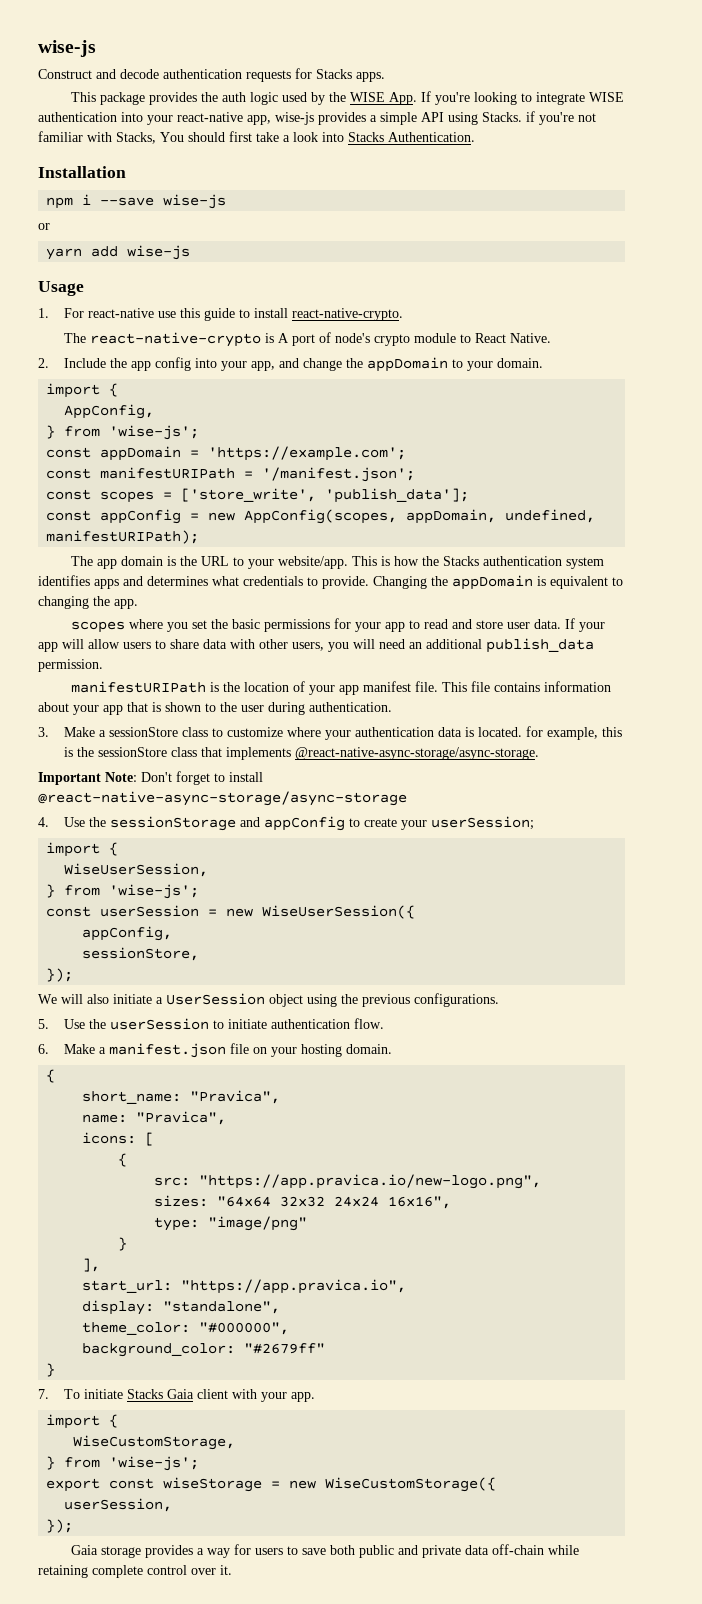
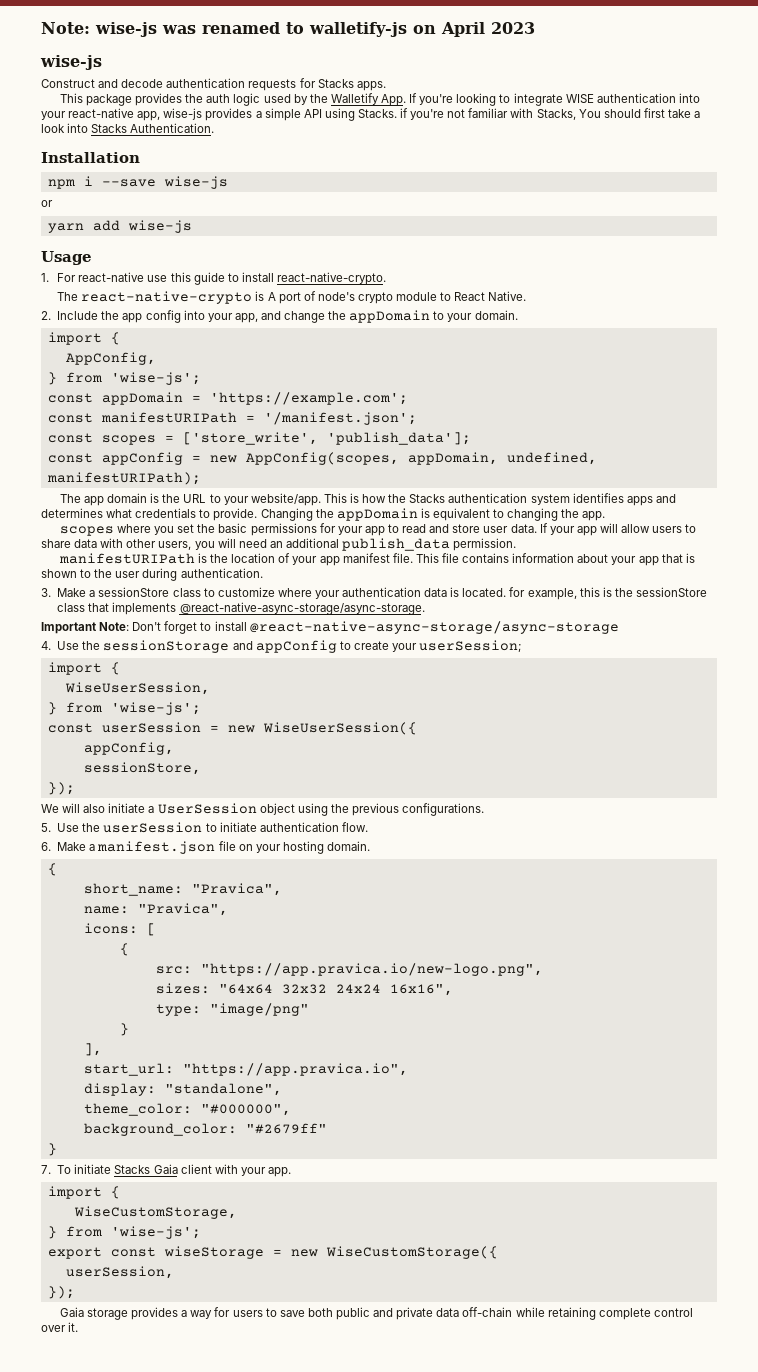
+ Note: wise-js was renamed to walletify-js on April 2023
- This package provides the auth logic used by the WISE App. If you're looking to integrate WISE authentication into your react-native app, wise-js provides a simple API using Stacks. if you're not familiar with Stacks, You should first take a look into Stacks Authentication.
+ This package provides the auth logic used by the Walletify App. If you're looking to integrate WISE authentication into your react-native app, wise-js provides a simple API using Stacks. if you're not familiar with Stacks, You should first take a look into Stacks Authentication.

